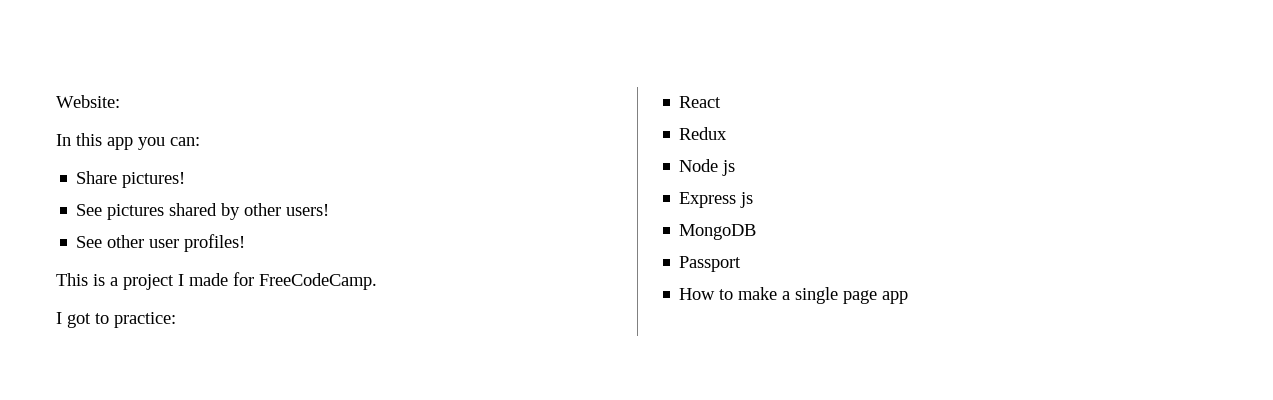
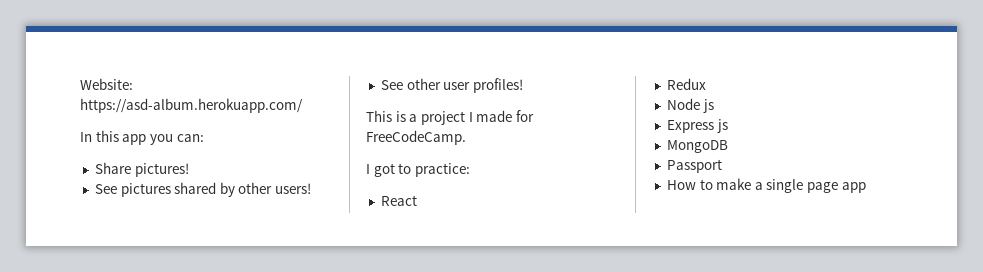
- Website:
+ Website: https://asd-album.herokuapp.com/

